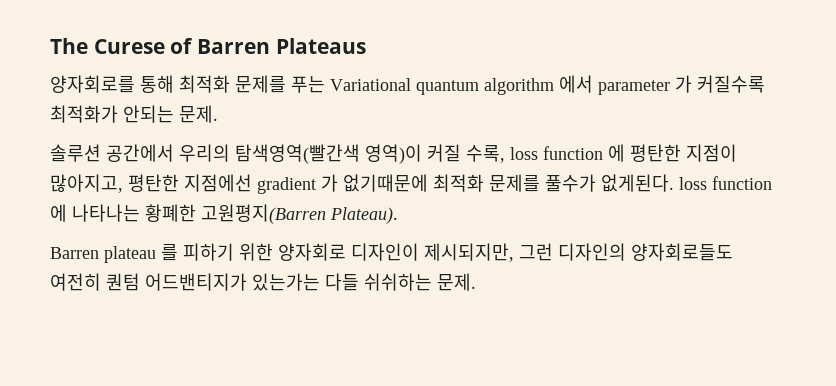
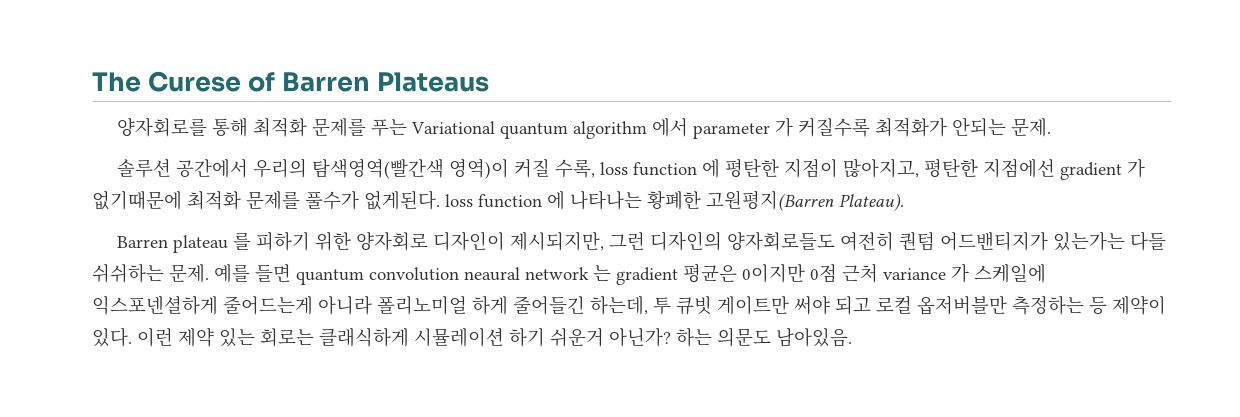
+ 예를 들면 quantum convolution neaural network 는 gradient 평균은 0이지만 0점 근처 variance 가 스케일에 익스포넨셜하게 줄어드는게 아니라 폴리노미얼 하게 줄어들긴 하는데, 투 큐빗 게이트만 써야 되고 로컬 옵저버블만 측정하는 등 제약이 있다. 이런 제약 있는 회로는 클래식하게 시뮬레이션 하기 쉬운거 아닌가? 하는 의문도 남아있음.

